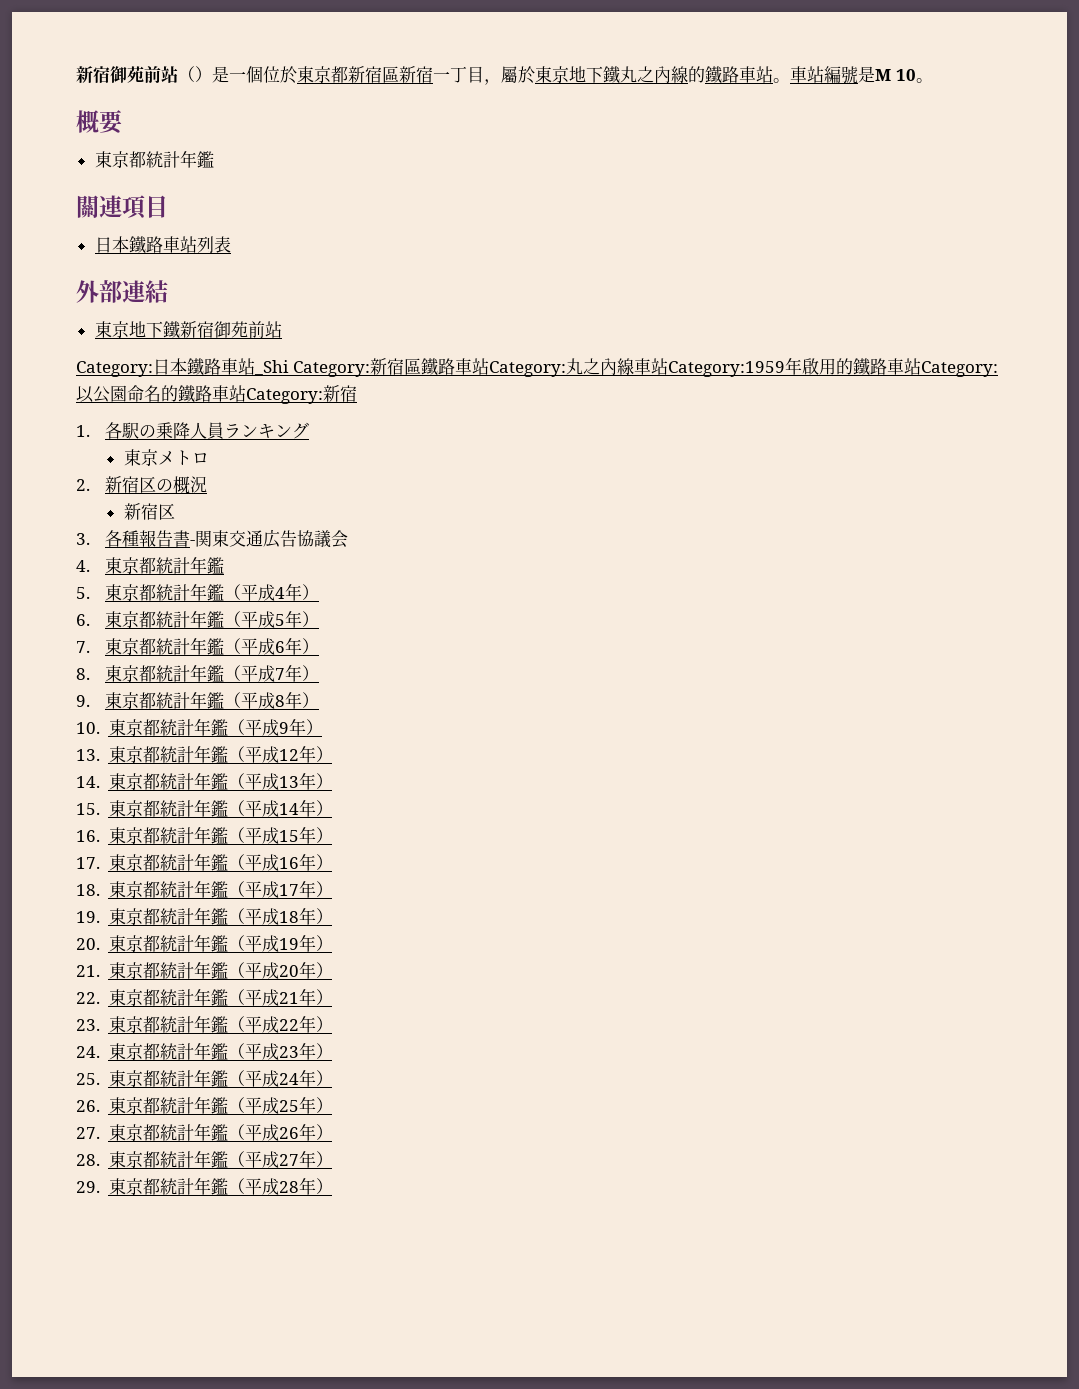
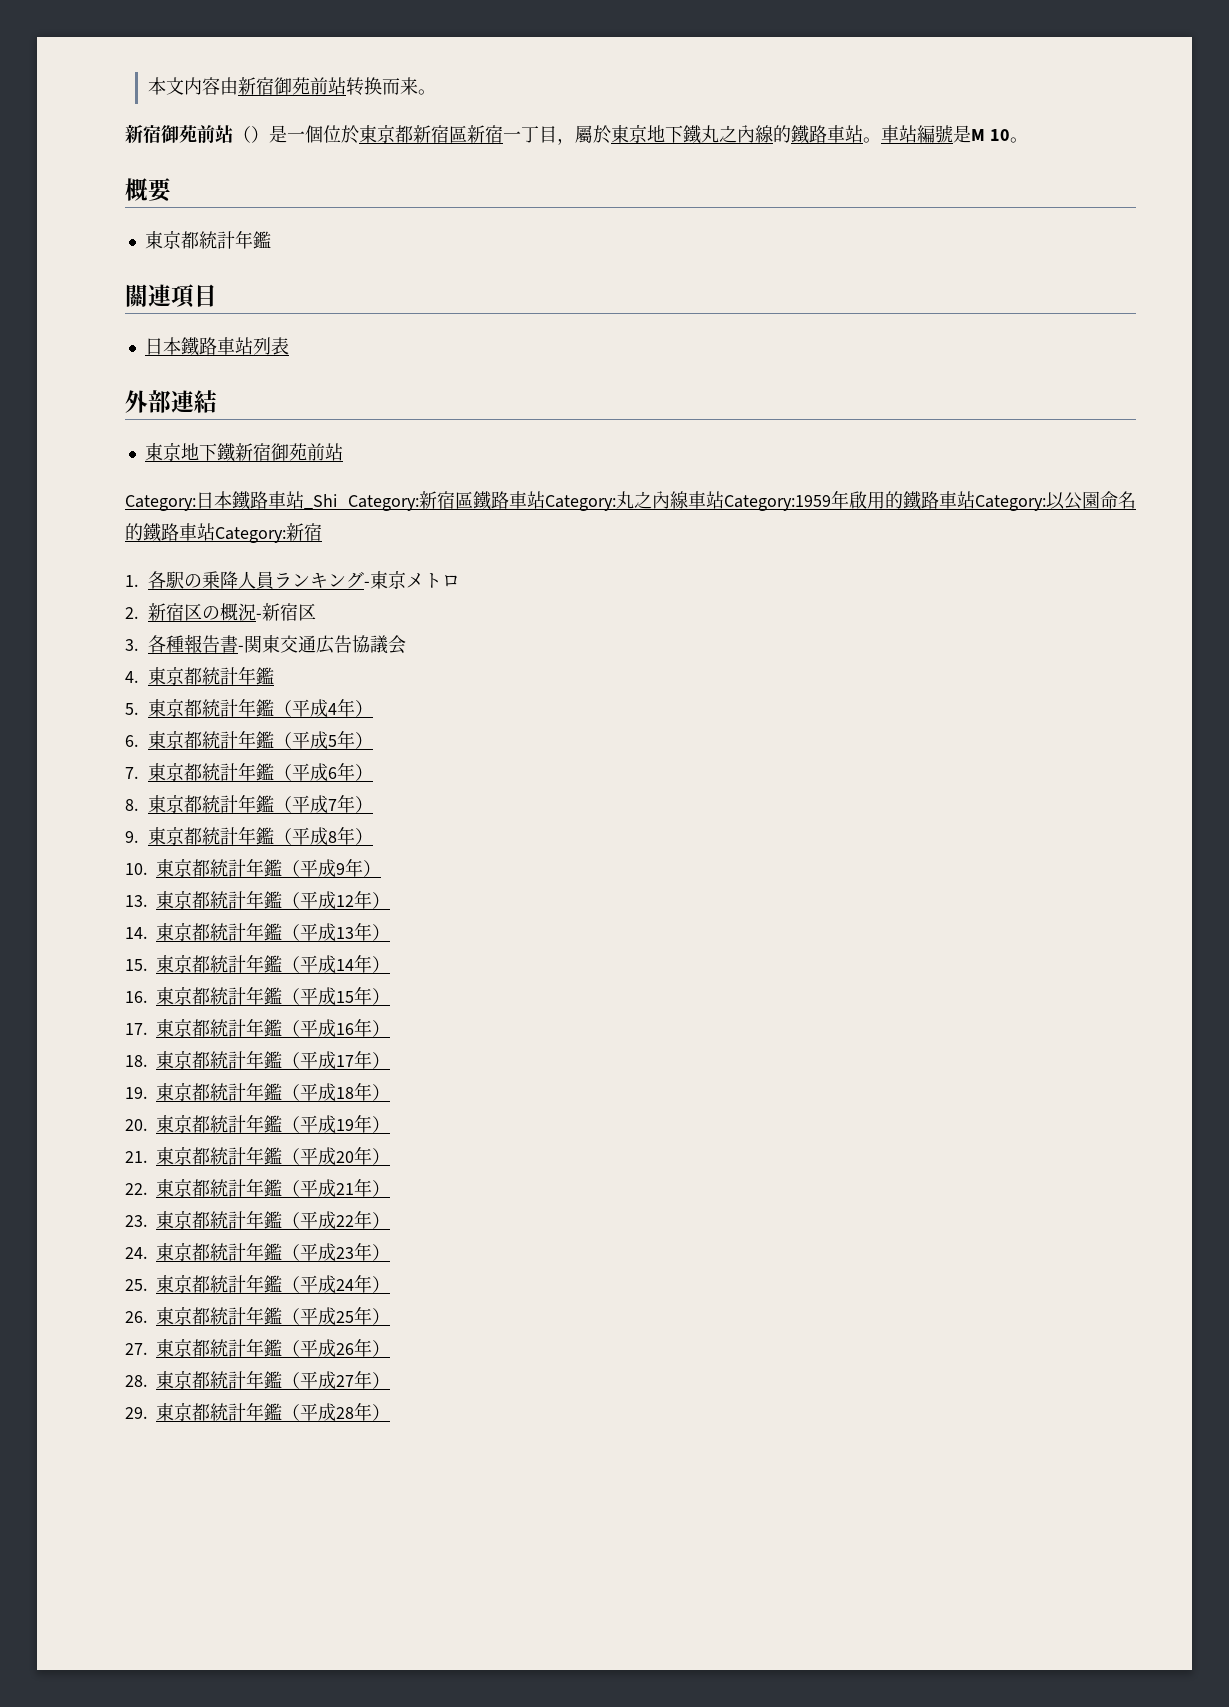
+ 本文内容由新宿御苑前站转换而来。
- 1.各駅の乗降人員ランキング
- 東京メトロ
+ 1.各駅の乗降人員ランキング-東京メトロ
- 2.新宿区の概況
- 新宿区
+ 2.新宿区の概況-新宿区

